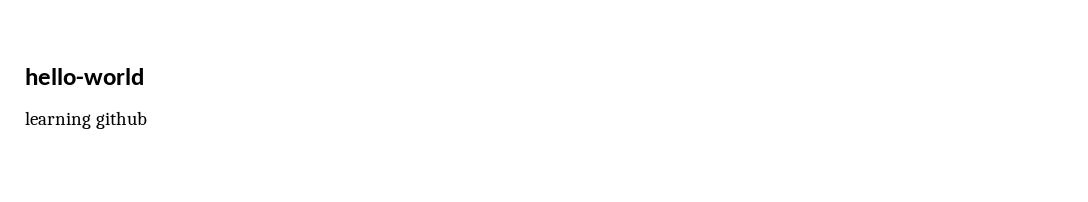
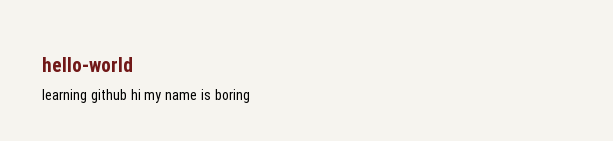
- learning github
+ learning github hi my name is boring

